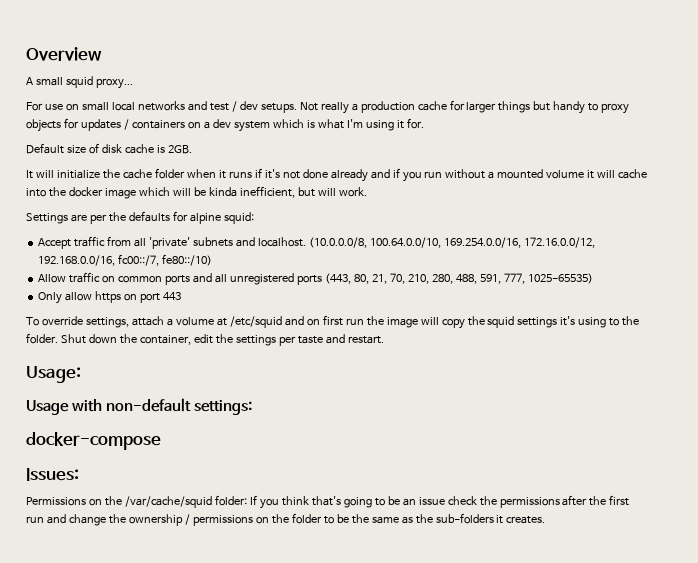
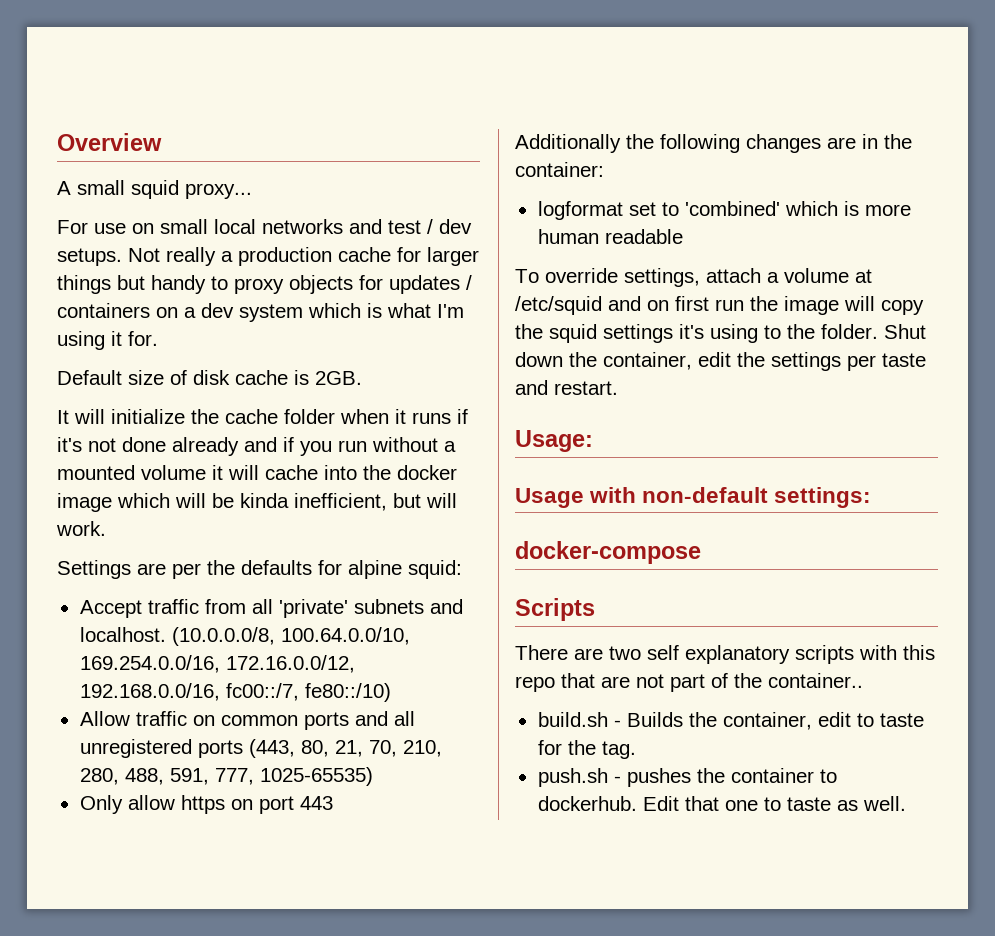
+ Additionally the following changes are in the container:
+ logformat set to 'combined' which is more human readable
- Issues:
- Permissions on the /var/cache/squid folder: If you think that's going to be an issue check the permissions after the first run and change the ownership / permissions on the folder to be the same as the sub-folders it creates.
+ Scripts
+ There are two self explanatory scripts with this repo that are not part of the container..
+ build.sh - Builds the container, edit to taste for the tag.
+ push.sh - pushes the container to dockerhub. Edit that one to taste as well.

